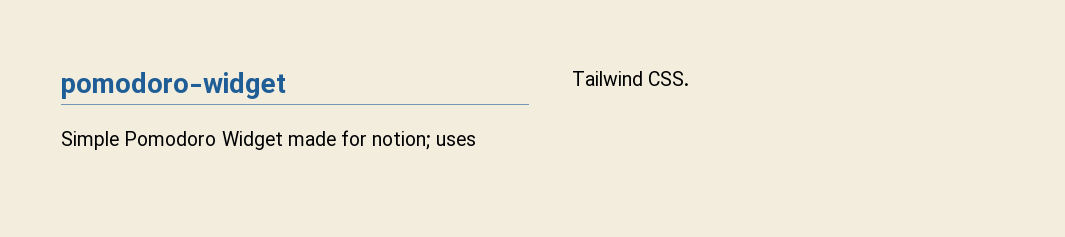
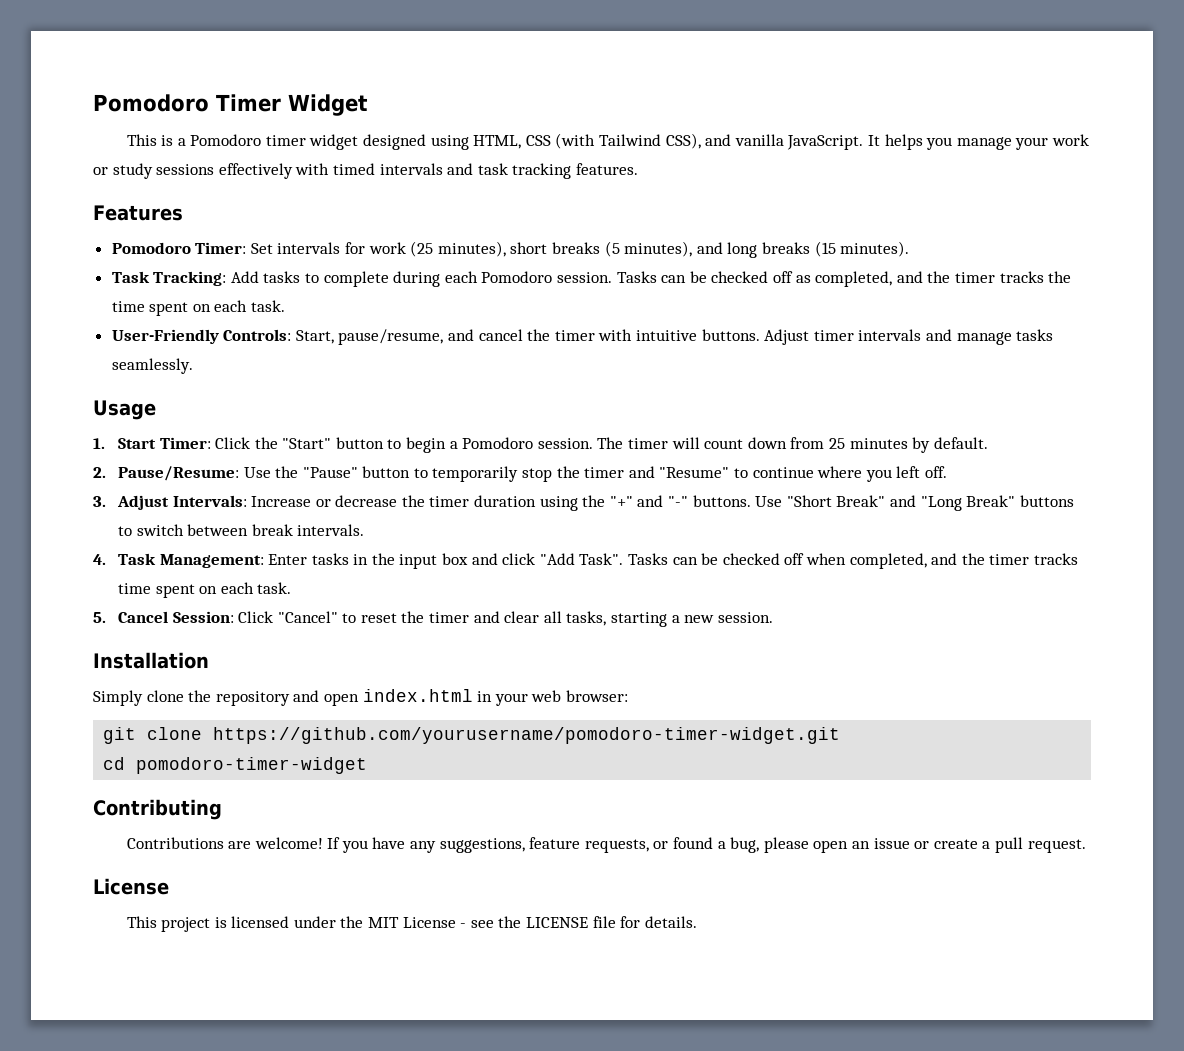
- pomodoro-widget
- Simple Pomodoro Widget made for notion; uses Tailwind CSS.
+ Pomodoro Timer Widget
+ This is a Pomodoro timer widget designed using HTML, CSS (with Tailwind CSS), and vanilla JavaScript. It helps you manage your work or study sessions effectively with timed intervals and task tracking features.
+ Features
+ Pomodoro Timer: Set intervals for work (25 minutes), short breaks (5 minutes), and long breaks (15 minutes).
+ Task Tracking: Add tasks to complete during each Pomodoro session. Tasks can be checked off as completed, and the timer tracks the time spent on each task.
+ User-Friendly Controls: Start, pause/resume, and cancel the timer with intuitive buttons. Adjust timer intervals and manage tasks seamlessly.
+ Usage
+ 1. Start Timer: Click the "Start" button to begin a Pomodoro session. The timer will count down from 25 minutes by default.
+ 2. Pause/Resume: Use the "Pause" button to temporarily stop the timer and "Resume" to continue where you left off.
+ 3. Adjust Intervals: Increase or decrease the timer duration using the "+" and "-" buttons. Use "Short Break" and "Long Break" buttons to switch between break intervals.
+ 4. Task Management: Enter tasks in the input box and click "Add Task". Tasks can be checked off when completed, and the timer tracks time spent on each task.
+ 5. Cancel Session: Click "Cancel" to reset the timer and clear all tasks, starting a new session.
+ Installation
+ Simply clone the repository and open index.html in your web browser:
+ git clone https://github.com/yourusername/pomodoro-timer-widget.git
+ cd pomodoro-timer-widget
+ Contributing
+ Contributions are welcome! If you have any suggestions, feature requests, or found a bug, please open an issue or create a pull request.
+ License
+ This project is licensed under the MIT License - see the LICENSE file for details.

